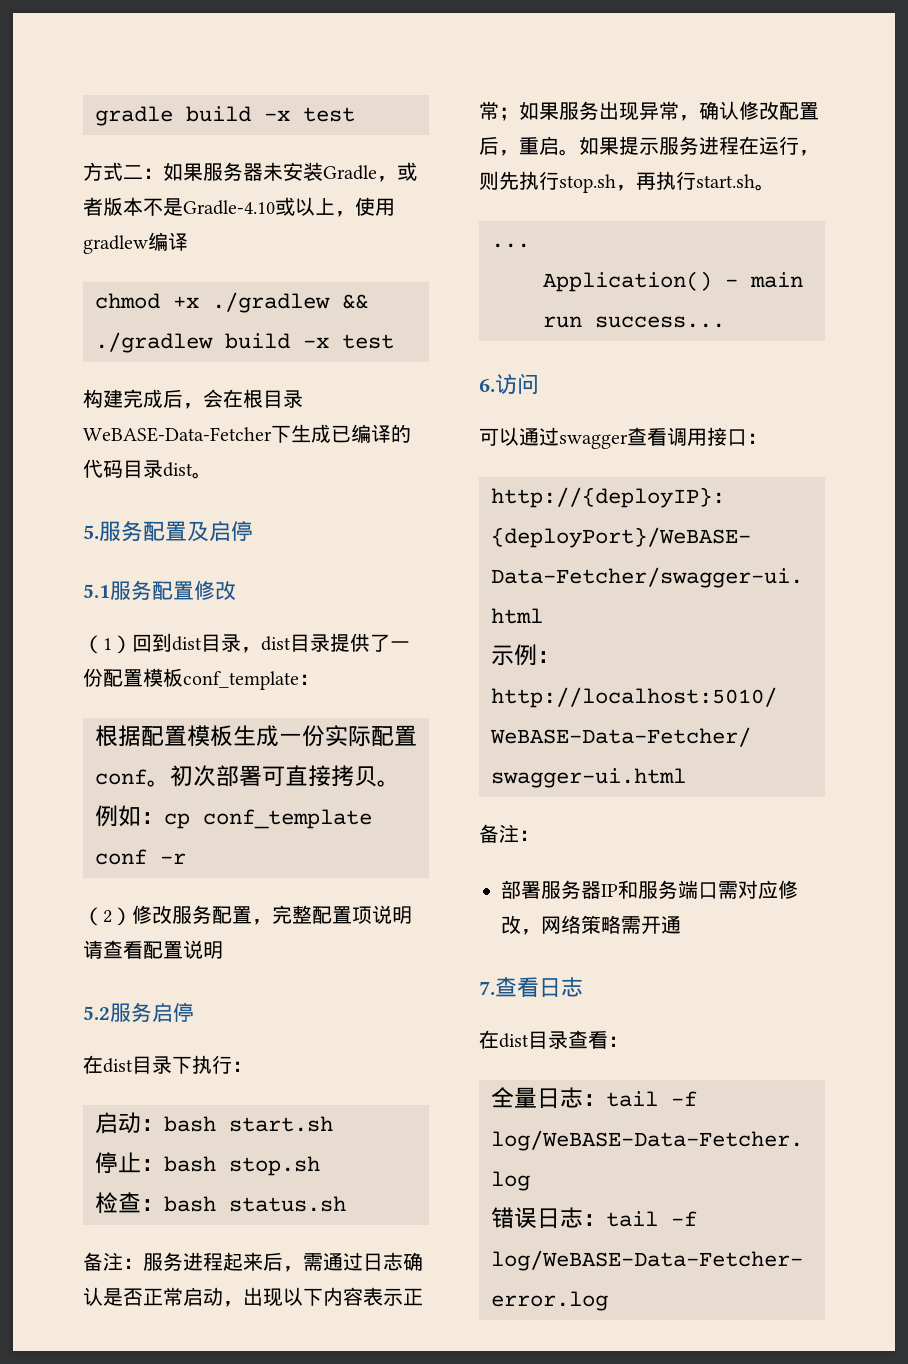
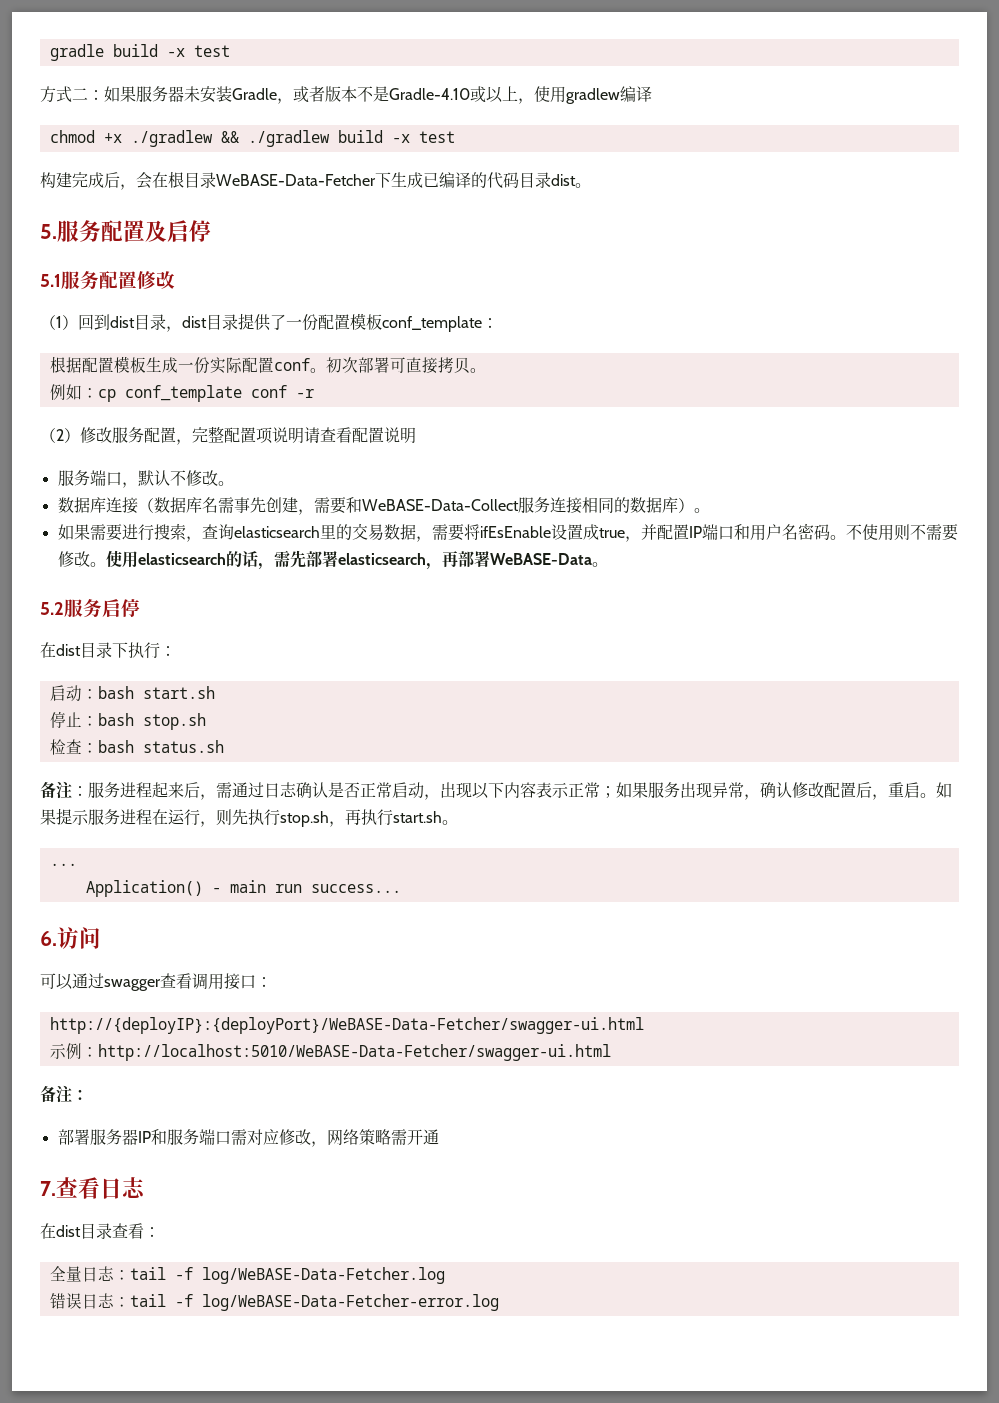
+ 服务端口，默认不修改。
+ 数据库连接（数据库名需事先创建，需要和WeBASE-Data-Collect服务连接相同的数据库）。
+ 如果需要进行搜索，查询elasticsearch里的交易数据，需要将ifEsEnable设置成true，并配置IP端口和用户名密码。不使用则不需要修改。使用elasticsearch的话，需先部署elasticsearch，再部署WeBASE-Data。

